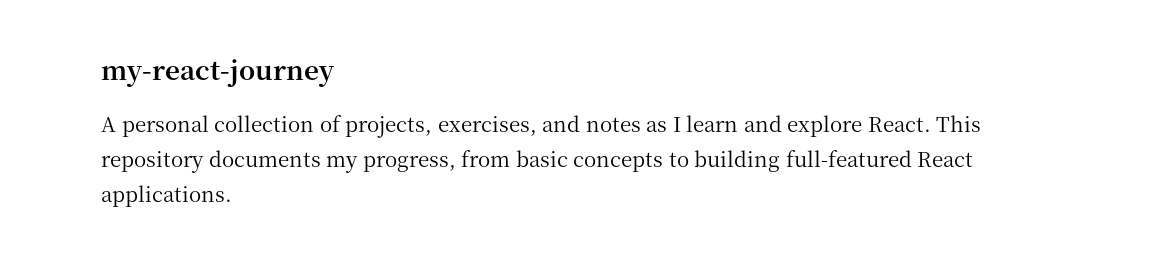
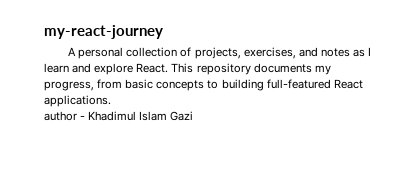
+ author - Khadimul Islam Gazi

